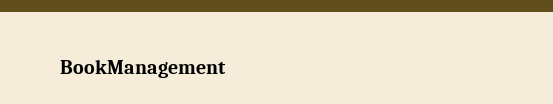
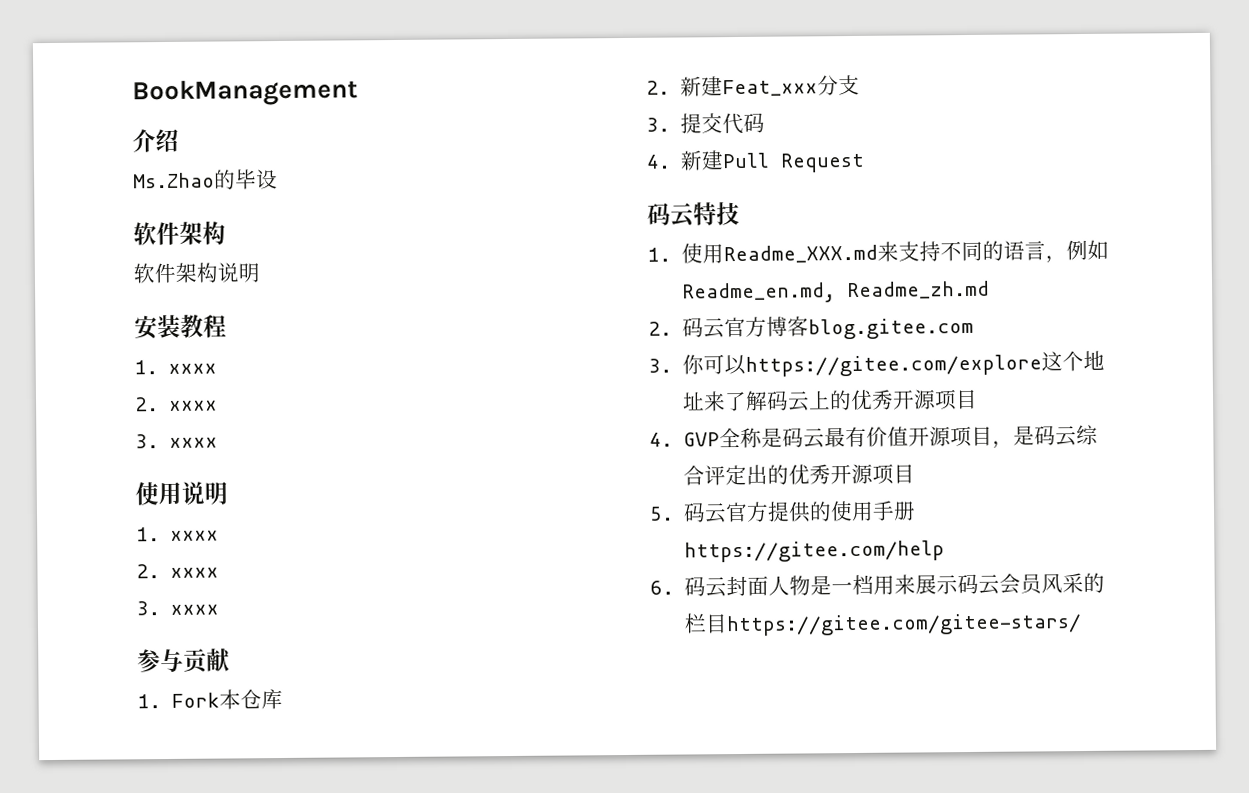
+ 介绍
+ Ms.Zhao的毕设
+ 软件架构
+ 软件架构说明
+ 安装教程
+ 1. xxxx
+ 2. xxxx
+ 3. xxxx
+ 使用说明
+ 1. xxxx
+ 2. xxxx
+ 3. xxxx
+ 参与贡献
+ 1. Fork本仓库
+ 2.新建Feat_xxx分支
+ 3.提交代码
+ 4.新建Pull Request
+ 码云特技
+ 1.使用Readme_XXX.md来支持不同的语言，例如Readme_en.md, Readme_zh.md
+ 2.码云官方博客blog.gitee.com
+ 3.你可以https://gitee.com/explore这个地址来了解码云上的优秀开源项目
+ 4. GVP全称是码云最有价值开源项目，是码云综合评定出的优秀开源项目
+ 5.码云官方提供的使用手册https://gitee.com/help
+ 6.码云封面人物是一档用来展示码云会员风采的栏目https://gitee.com/gitee-stars/

